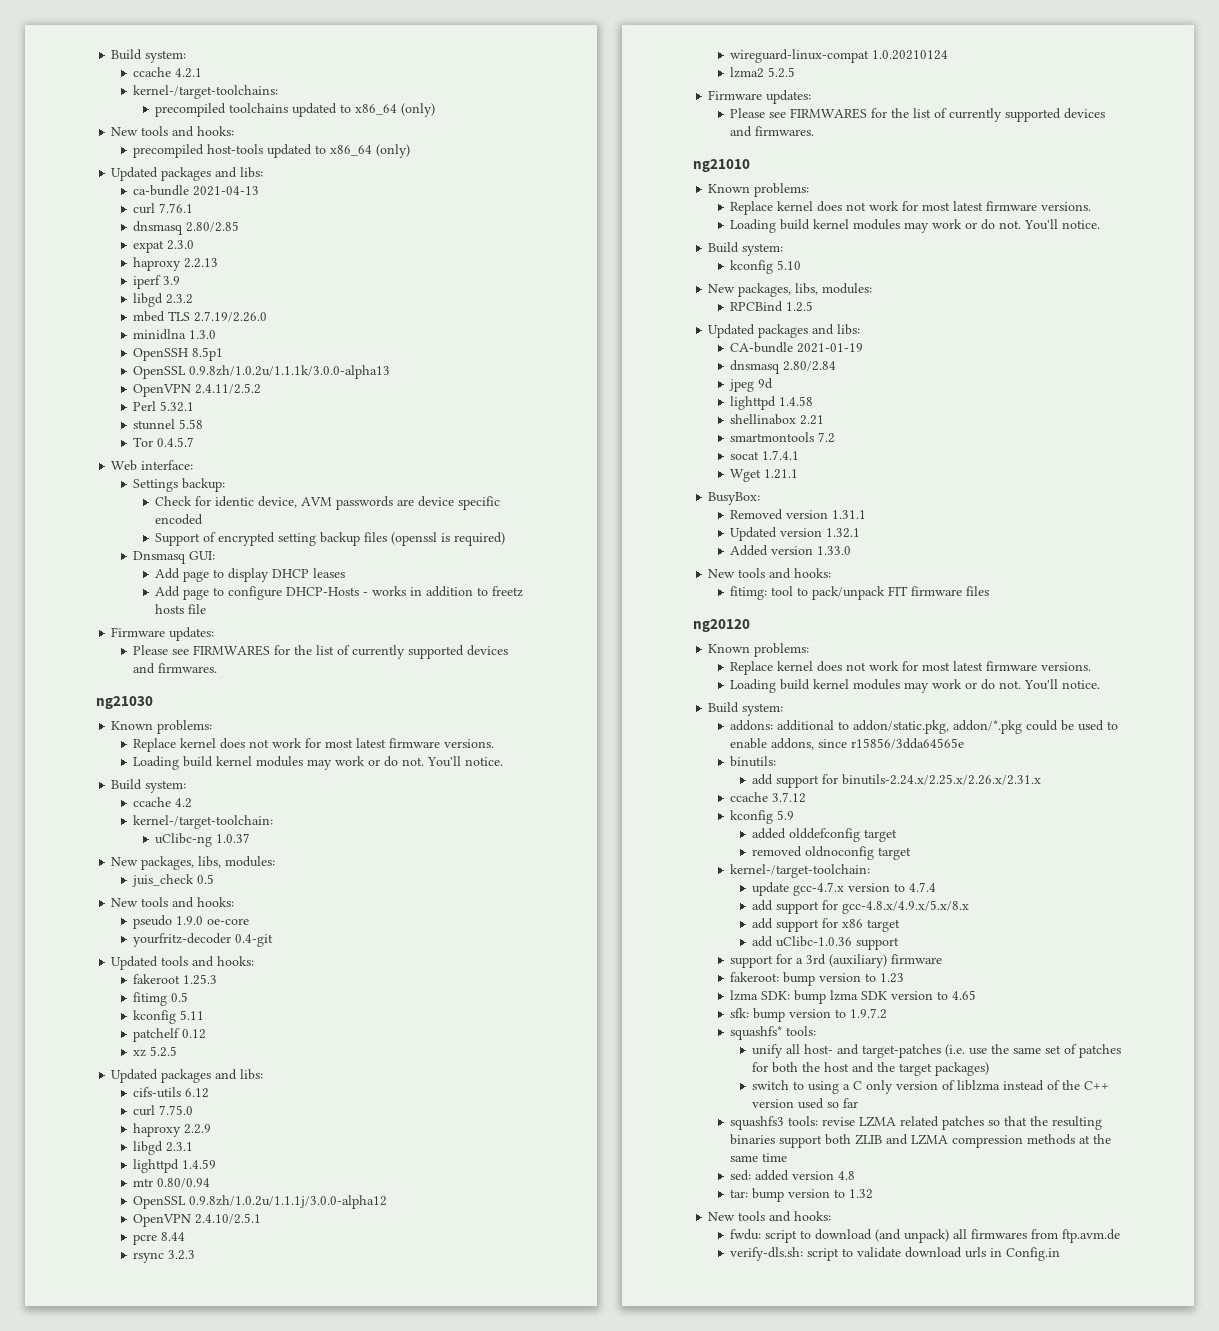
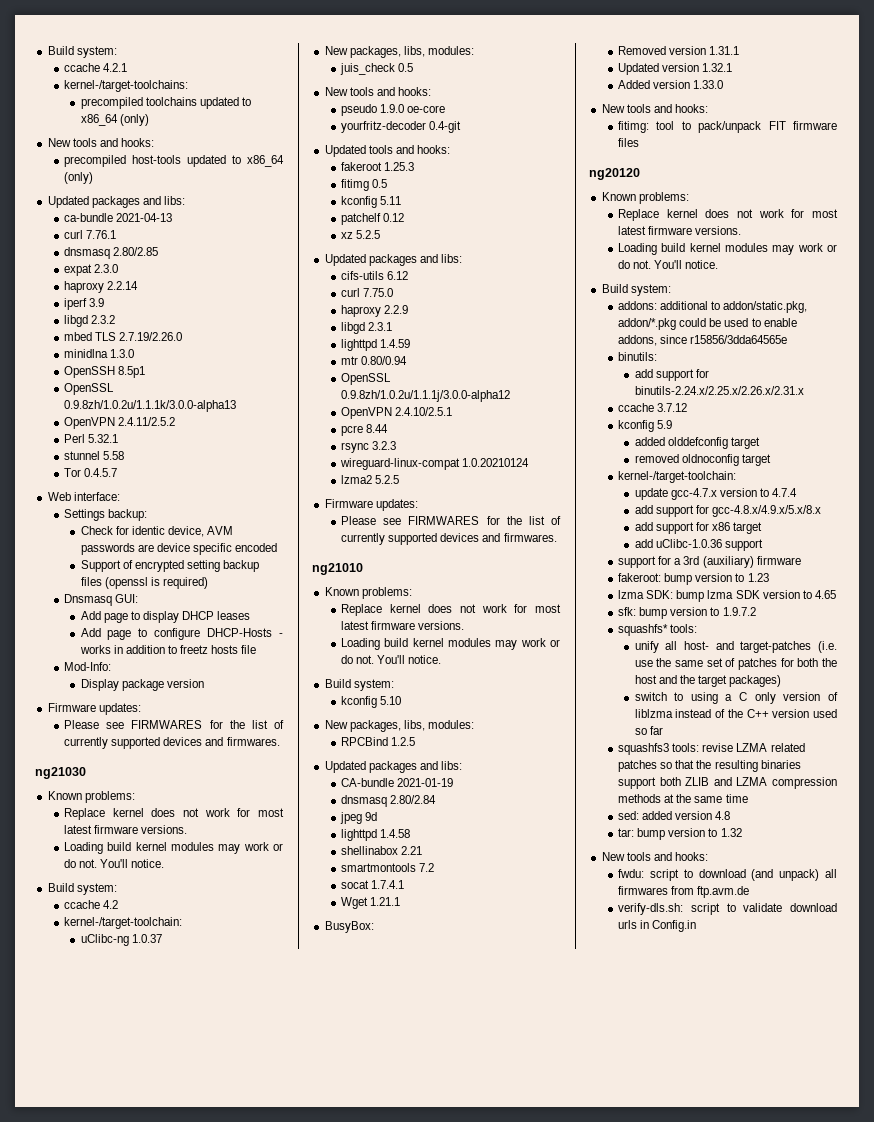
- haproxy 2.2.13
+ haproxy 2.2.14
+ Mod-Info:
+ Display package version

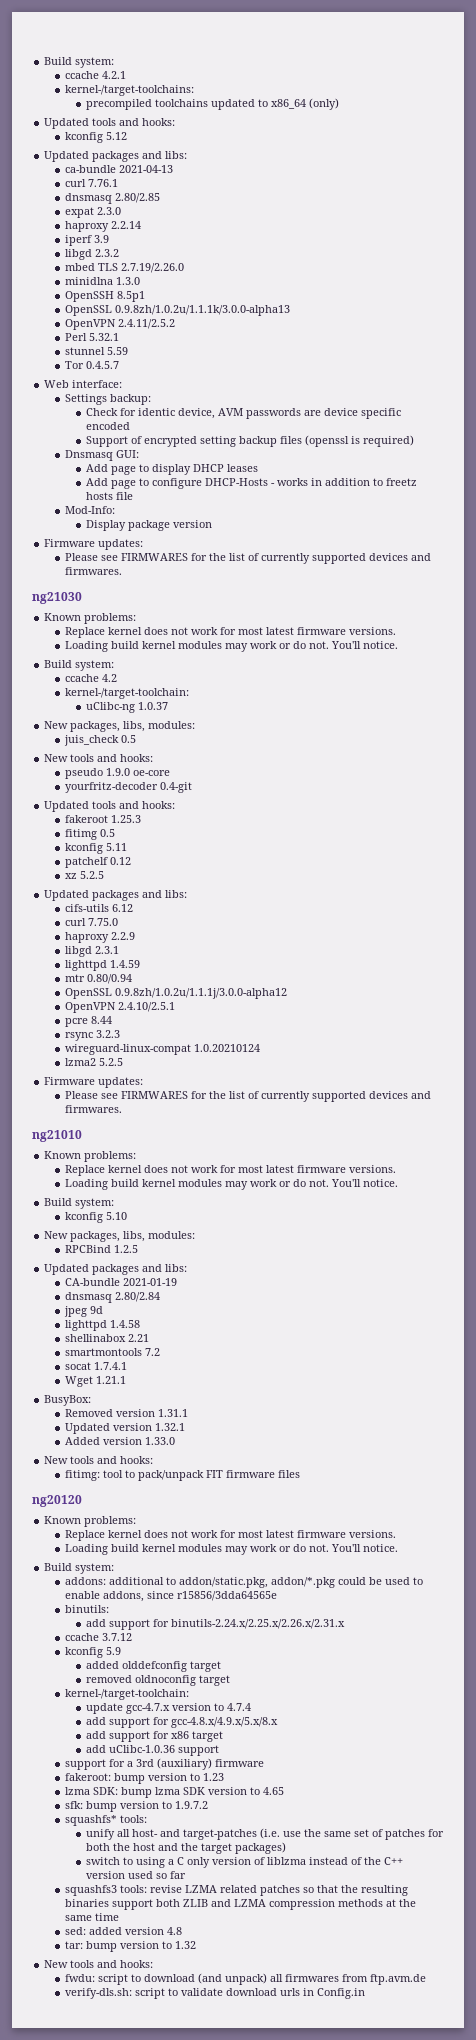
  precompiled toolchains updated to x86_64 (only)
- New tools and hooks:
- precompiled host-tools updated to x86_64 (only)
+ Updated tools and hooks:
+ kconfig 5.12
- stunnel 5.58
+ stunnel 5.59

